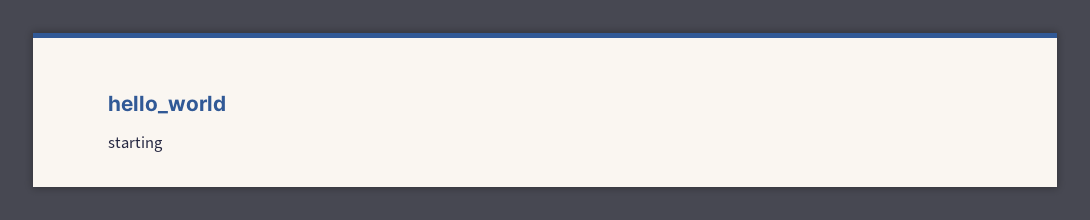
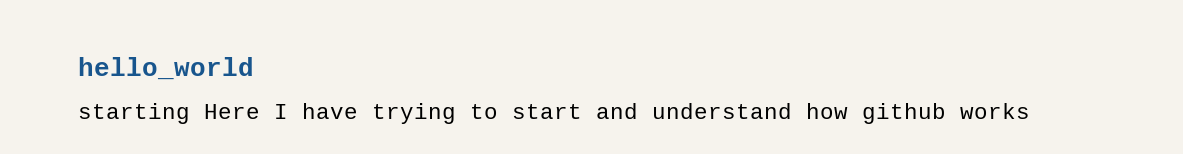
- starting
+ starting Here I have trying to start and understand how github works

